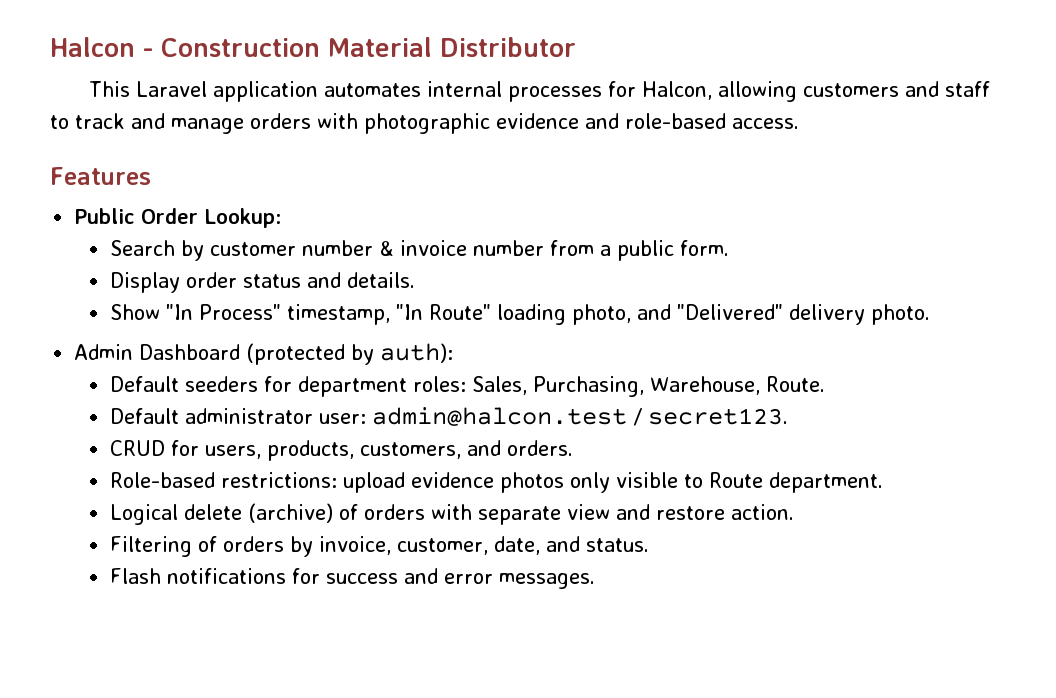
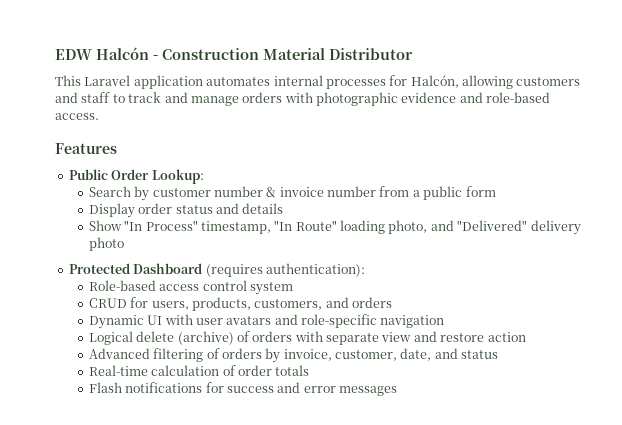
- Halcon - Construction Material Distributor
+ EDW Halcón - Construction Material Distributor
- This Laravel application automates internal processes for Halcon, allowing customers and staff to track and manage orders with photographic evidence and role-based access.
+ This Laravel application automates internal processes for Halcón, allowing customers and staff to track and manage orders with photographic evidence and role-based access.
- Search by customer number & invoice number from a public form.
+ Search by customer number & invoice number from a public form
- Display order status and details.
+ Display order status and details
- Show "In Process" timestamp, "In Route" loading photo, and "Delivered" delivery photo.
- Admin Dashboard (protected by auth):
- Default seeders for department roles: Sales, Purchasing, Warehouse, Route.
- Default administrator user: admin@halcon.test / secret123.
+ Show "In Process" timestamp, "In Route" loading photo, and "Delivered" delivery photo
+ Protected Dashboard (requires authentication):
+ Role-based access control system
- CRUD for users, products, customers, and orders.
- Role-based restrictions: upload evidence photos only visible to Route department.
+ CRUD for users, products, customers, and orders
+ Dynamic UI with user avatars and role-specific navigation
- Logical delete (archive) of orders with separate view and restore action.
- Filtering of orders by invoice, customer, date, and status.
+ Logical delete (archive) of orders with separate view and restore action
+ Advanced filtering of orders by invoice, customer, date, and status
+ Real-time calculation of order totals
- Flash notifications for success and error messages.
+ Flash notifications for success and error messages

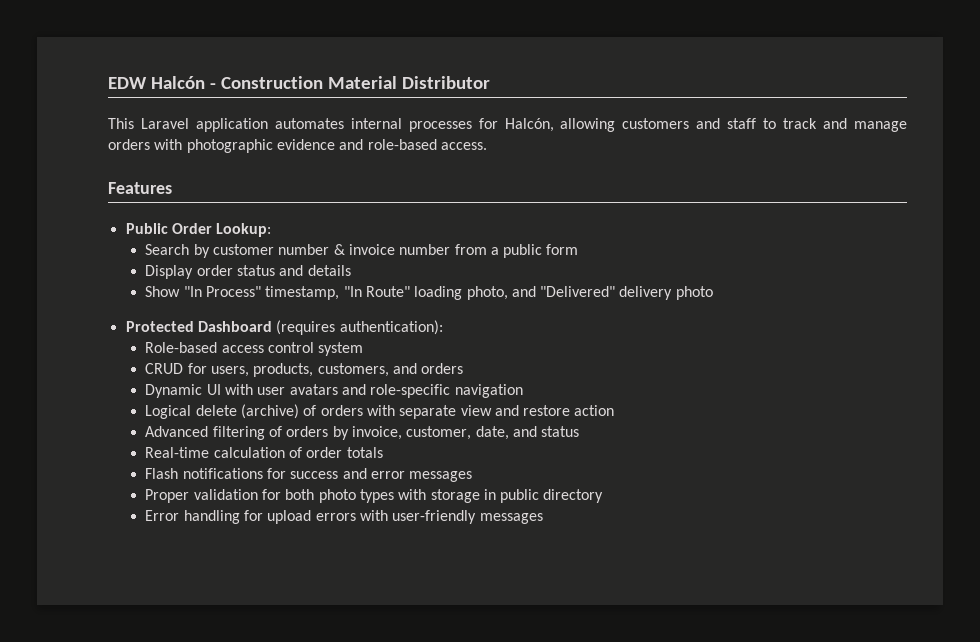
+ Proper validation for both photo types with storage in public directory
+ Error handling for upload errors with user-friendly messages

